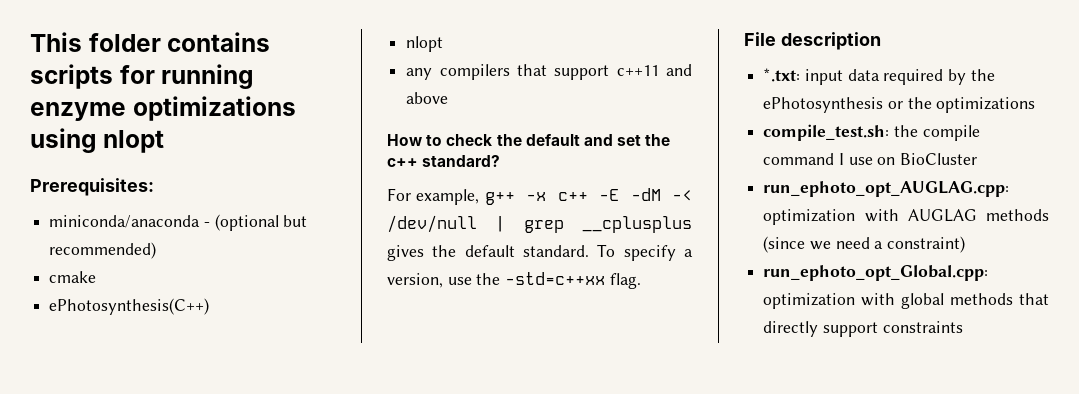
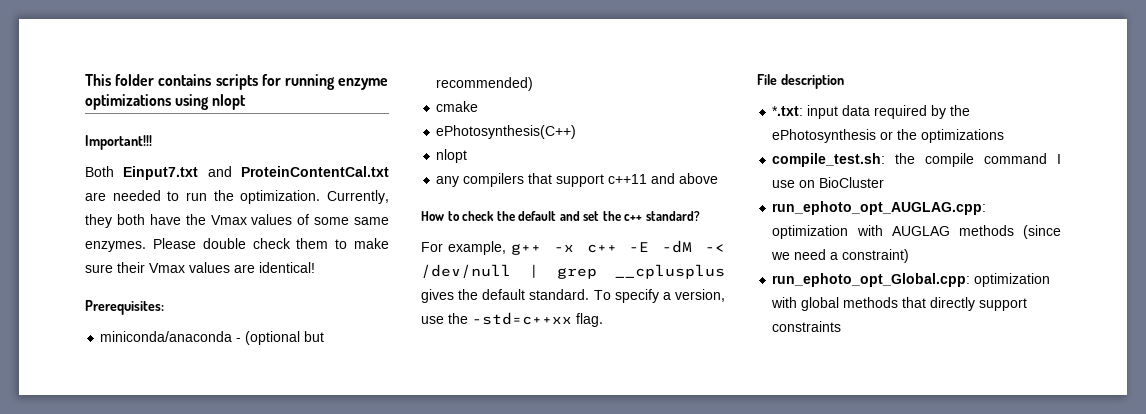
+ Important!!!
+ Both Einput7.txt and ProteinContentCal.txt are needed to run the optimization. Currently, they both have the Vmax values of some same enzymes. Please double check them to make sure their Vmax values are identical!

